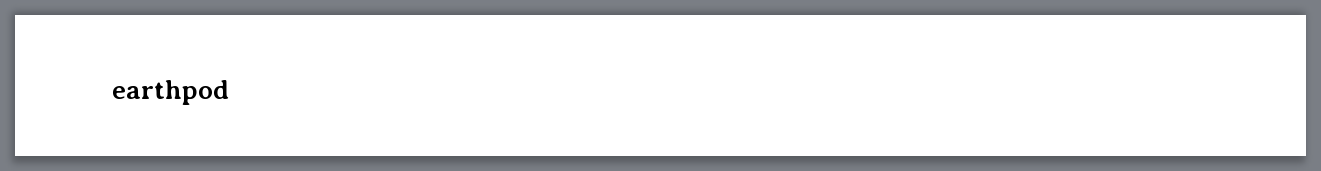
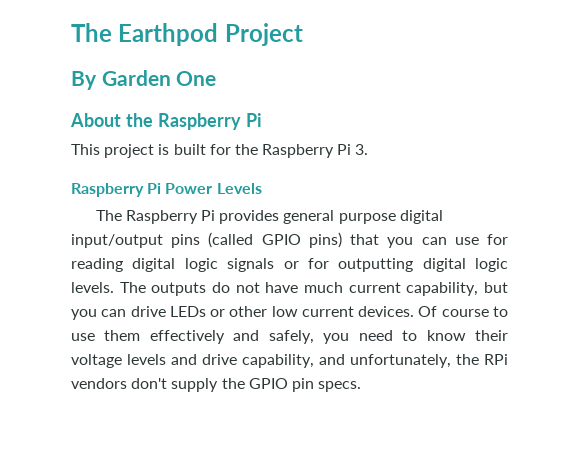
- earthpod
+ The Earthpod Project
+ By Garden One
+ About the Raspberry Pi
+ This project is built for the Raspberry Pi 3.
+ Raspberry Pi Power Levels
+ The Raspberry Pi provides general purpose digital input/output pins (called GPIO pins) that you can use for reading digital logic signals or for outputting digital logic levels. The outputs do not have much current capability, but you can drive LEDs or other low current devices. Of course to use them effectively and safely, you need to know their voltage levels and drive capability, and unfortunately, the RPi vendors don't supply the GPIO pin specs.

